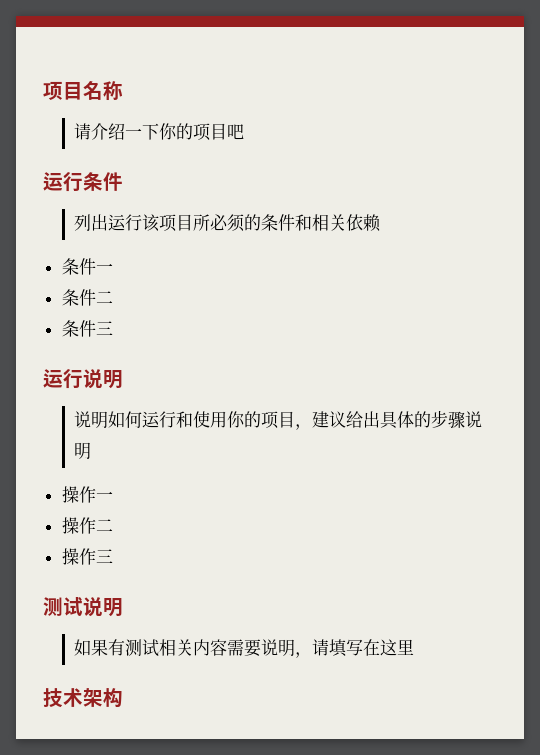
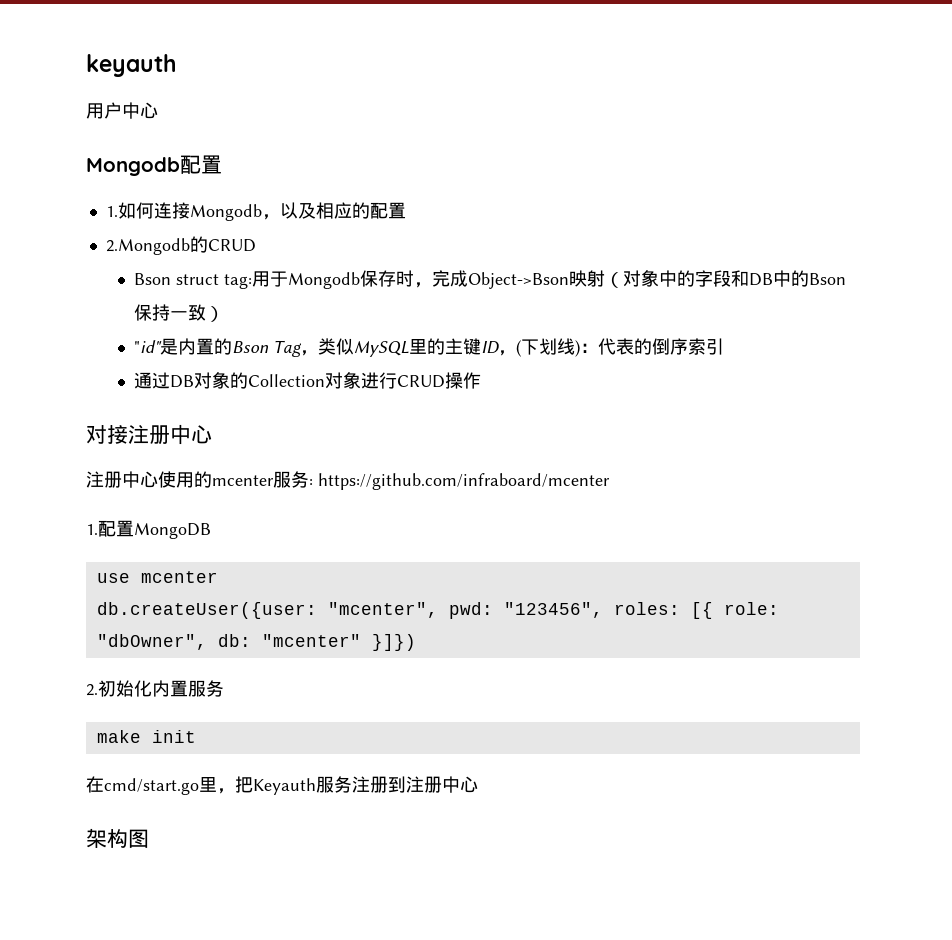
- 项目名称
- 请介绍一下你的项目吧
- 运行条件
- 列出运行该项目所必须的条件和相关依赖
- 条件一
- 条件二
- 条件三
- 运行说明
- 说明如何运行和使用你的项目，建议给出具体的步骤说明
- 操作一
- 操作二
- 操作三
- 测试说明
- 如果有测试相关内容需要说明，请填写在这里
- 技术架构
+ keyauth
+ 用户中心
+ Mongodb配置
+ 1.如何连接Mongodb，以及相应的配置
+ 2.Mongodb的CRUD
+ Bson struct tag:用于Mongodb保存时，完成Object->Bson映射（对象中的字段和DB中的Bson保持一致）
+ "id"是内置的Bson Tag，类似MySQL里的主键ID，(下划线)：代表的倒序索引
+ 通过DB对象的Collection对象进行CRUD操作
+ 对接注册中心
+ 注册中心使用的mcenter服务: https://github.com/infraboard/mcenter
+ 1.配置MongoDB
+ use mcenter
+ db.createUser({user: "mcenter", pwd: "123456", roles: [{ role: "dbOwner", db: "mcenter" }]})
+ 2.初始化内置服务
+ make init
+ 在cmd/start.go里，把Keyauth服务注册到注册中心
+ 架构图

